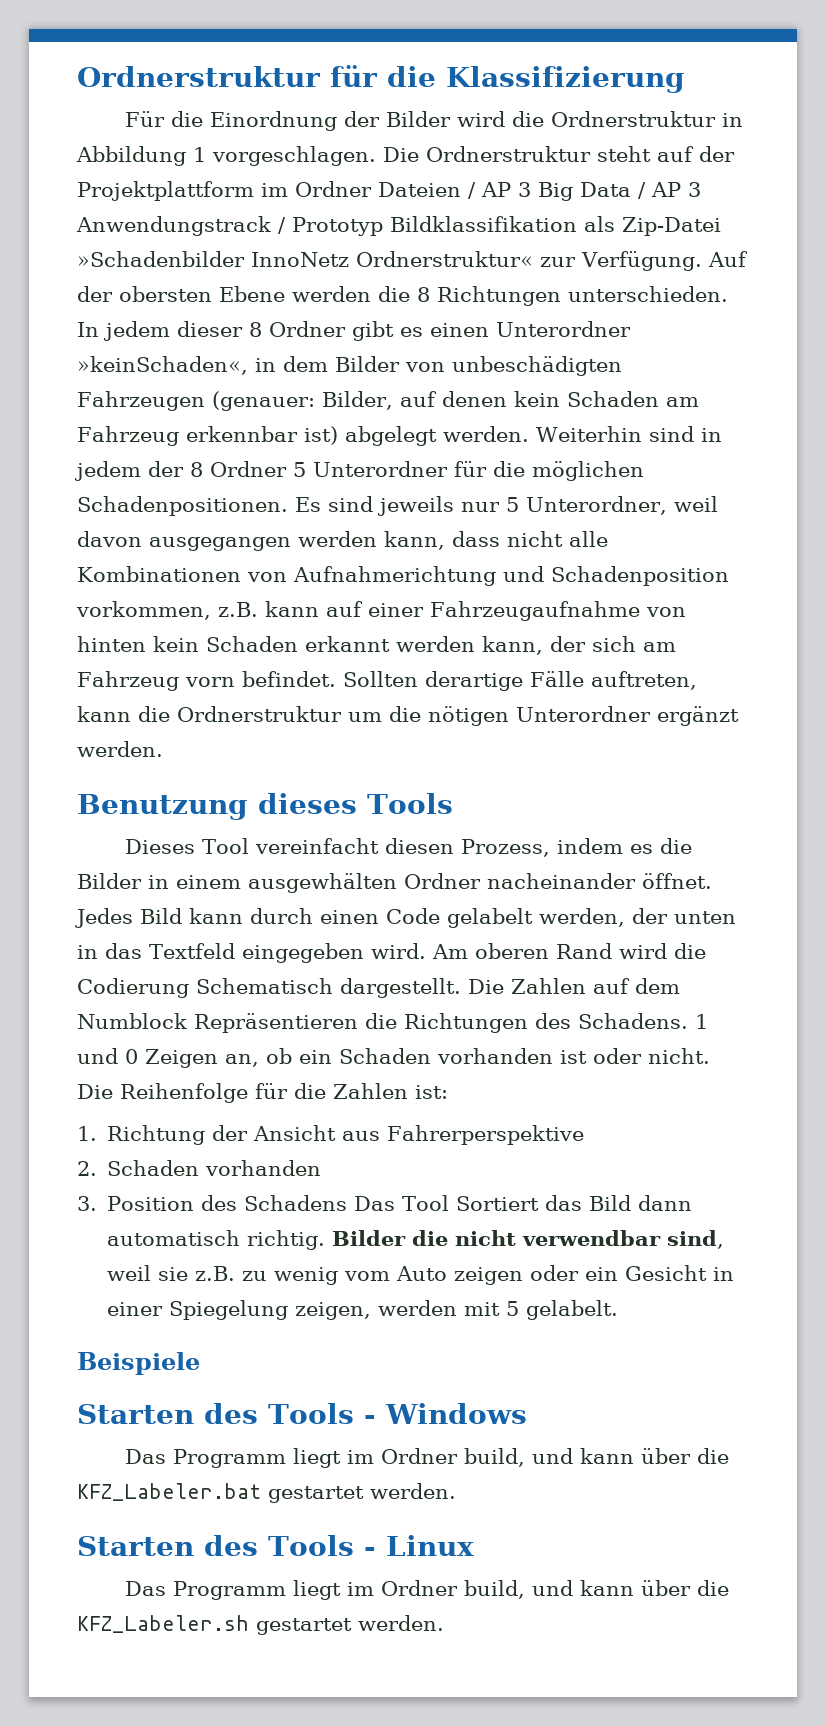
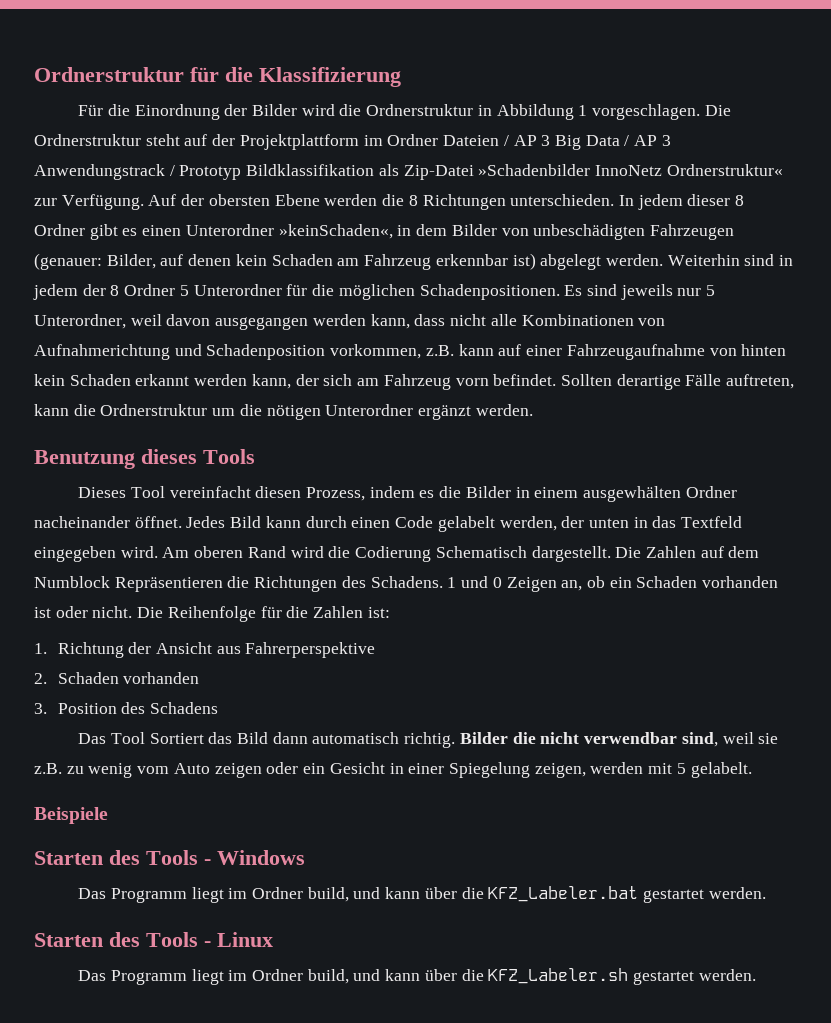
- 3. Position des Schadens Das Tool Sortiert das Bild dann automatisch richtig.
+ 3. Position des Schadens
+ Das Tool Sortiert das Bild dann automatisch richtig.

